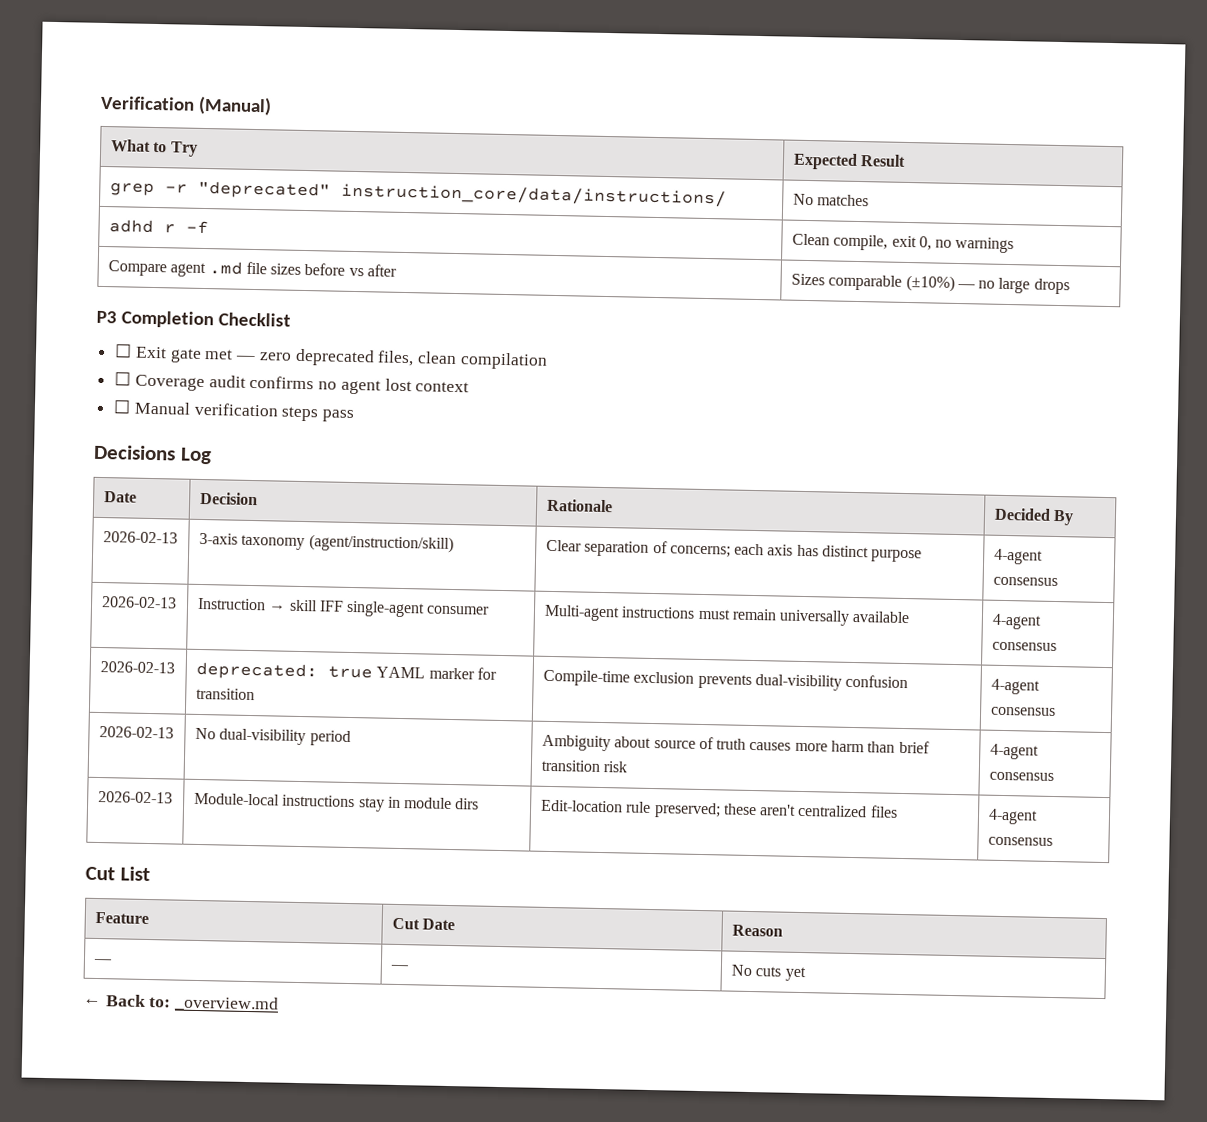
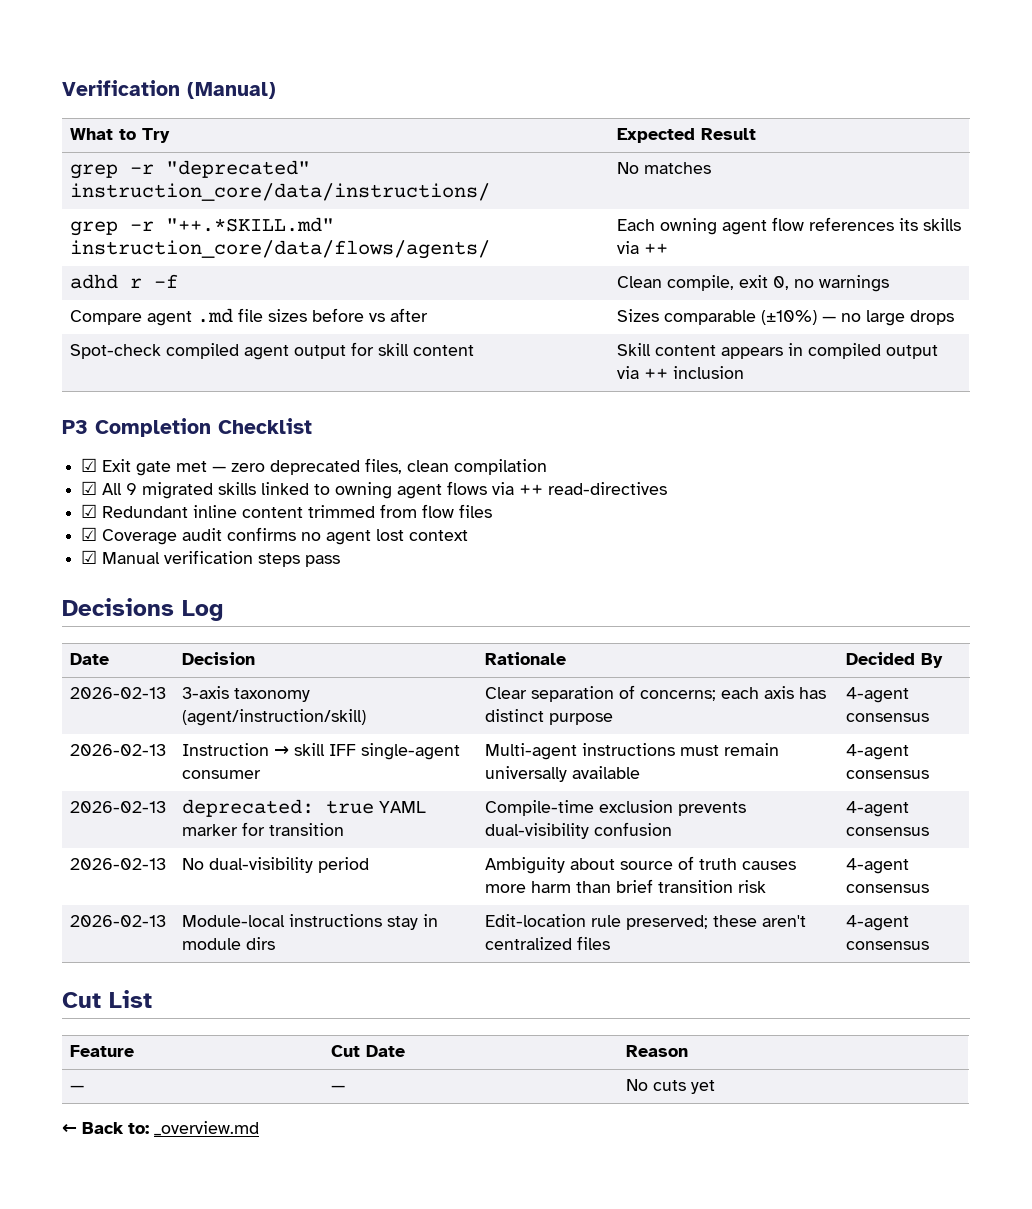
+ grep -r "++.*SKILL.md" instruction_core/data/flows/agents/ | Each owning agent flow references its skills via ++
+ Spot-check compiled agent output for skill content | Skill content appears in compiled output via ++ inclusion
- ☐ Exit gate met — zero deprecated files, clean compilation
+ ☑ Exit gate met — zero deprecated files, clean compilation
- ☐ Coverage audit confirms no agent lost context
+ ☑ All 9 migrated skills linked to owning agent flows via ++ read-directives
+ ☑ Redundant inline content trimmed from flow files
+ ☑ Coverage audit confirms no agent lost context
- ☐ Manual verification steps pass
+ ☑ Manual verification steps pass

